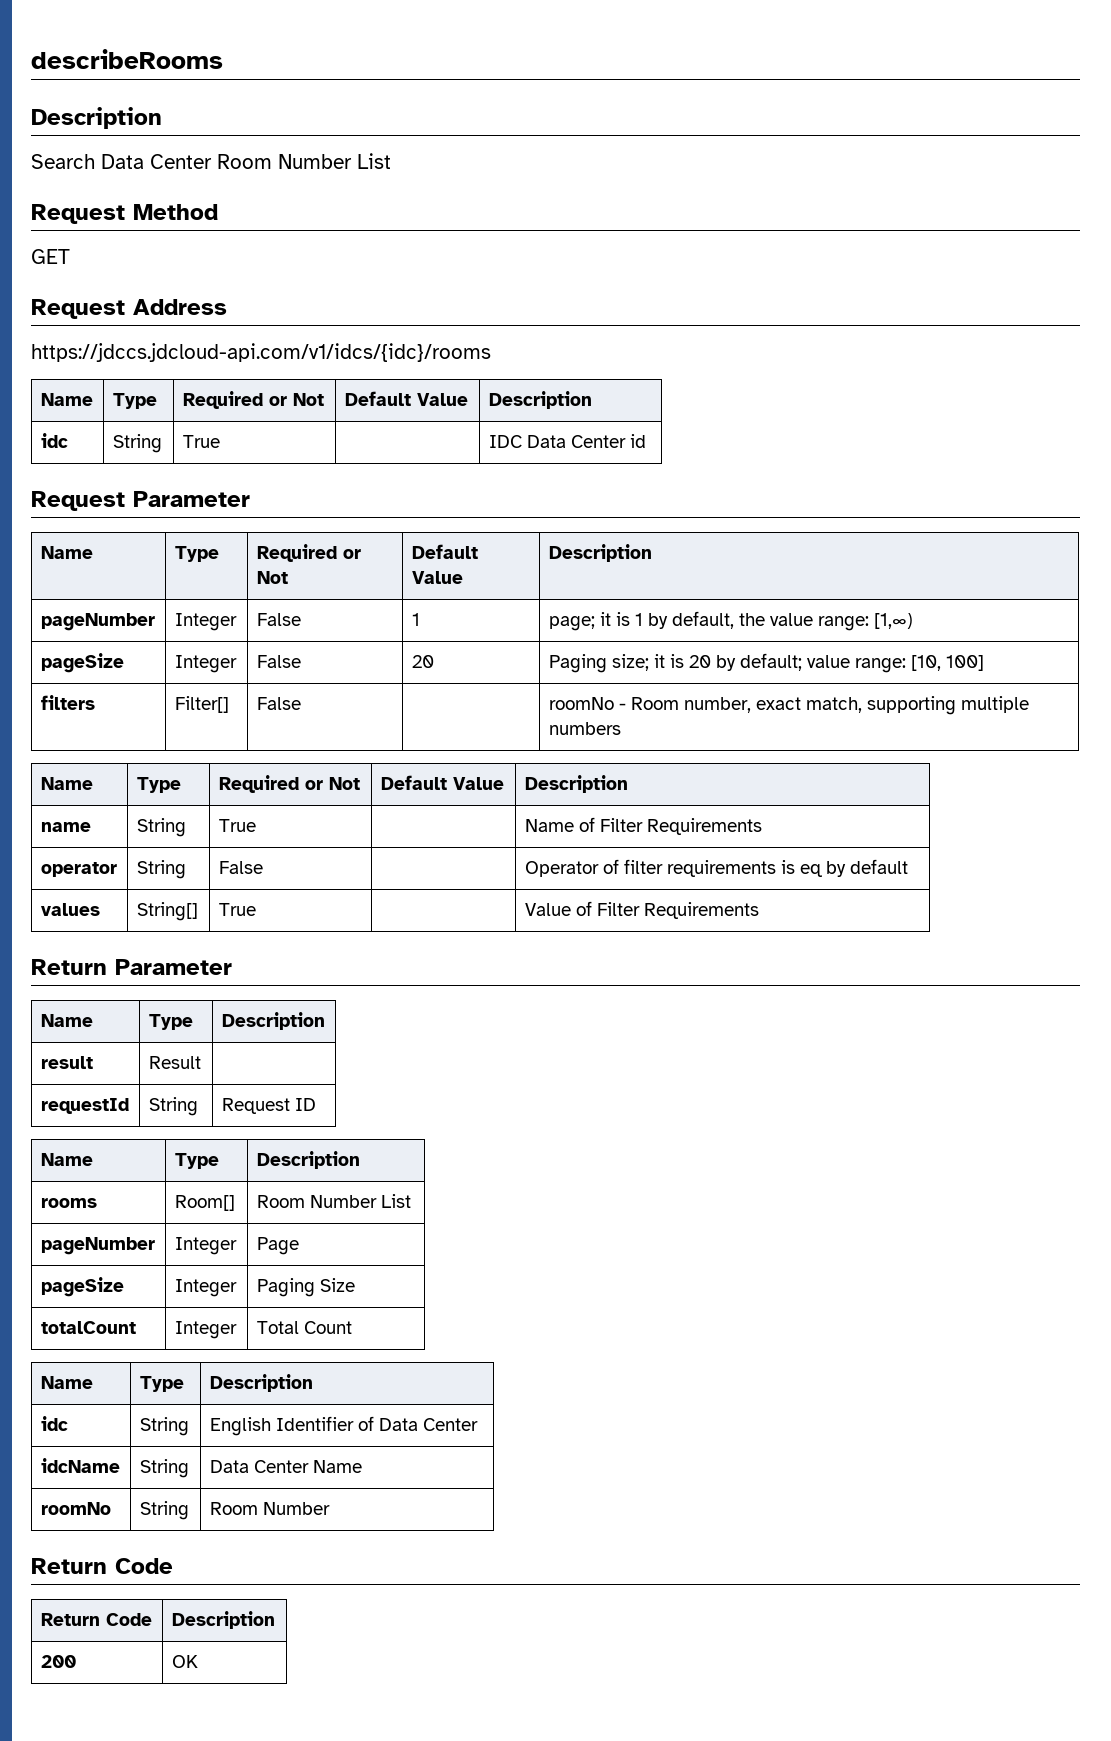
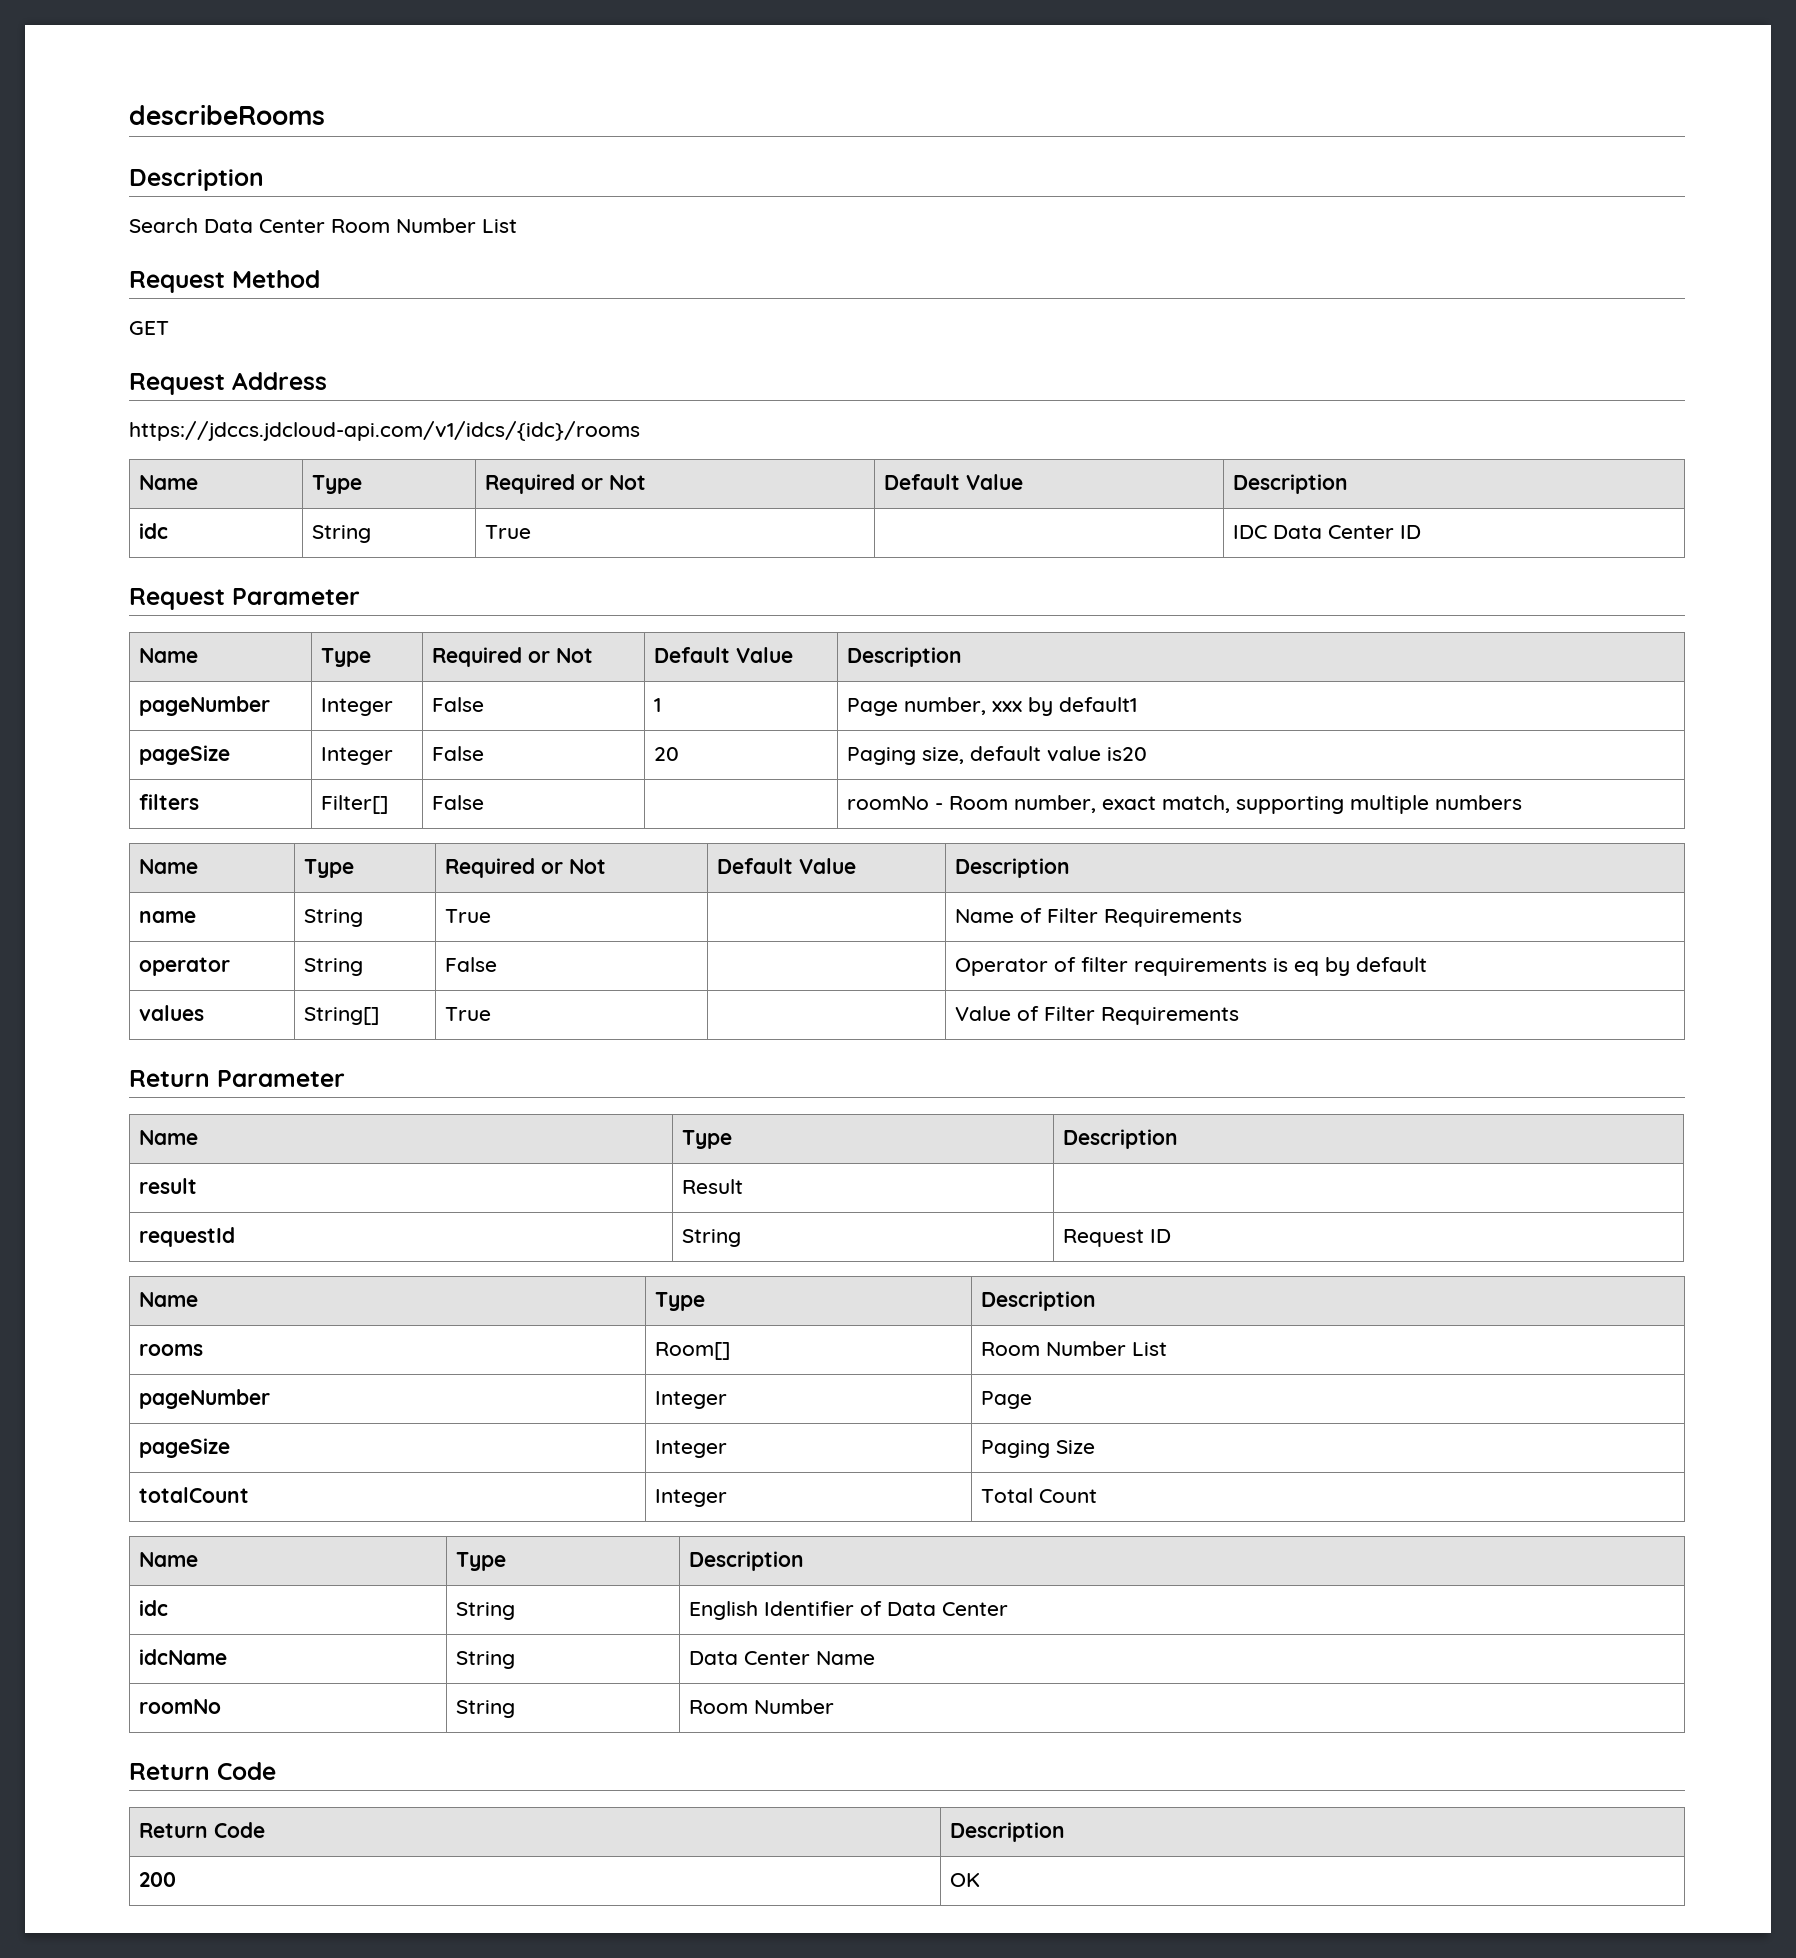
- idc | String | True | | IDC Data Center id
+ idc | String | True | | IDC Data Center ID
- pageNumber | Integer | False | 1 | page; it is 1 by default, the value range: [1,∞)
+ pageNumber | Integer | False | 1 | Page number, xxx by default1
- pageSize | Integer | False | 20 | Paging size; it is 20 by default; value range: [10, 100]
+ pageSize | Integer | False | 20 | Paging size, default value is20

